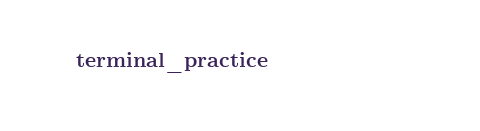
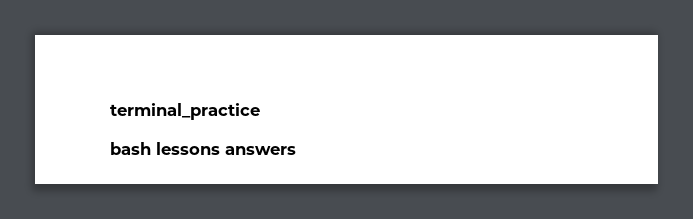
+ bash lessons answers

